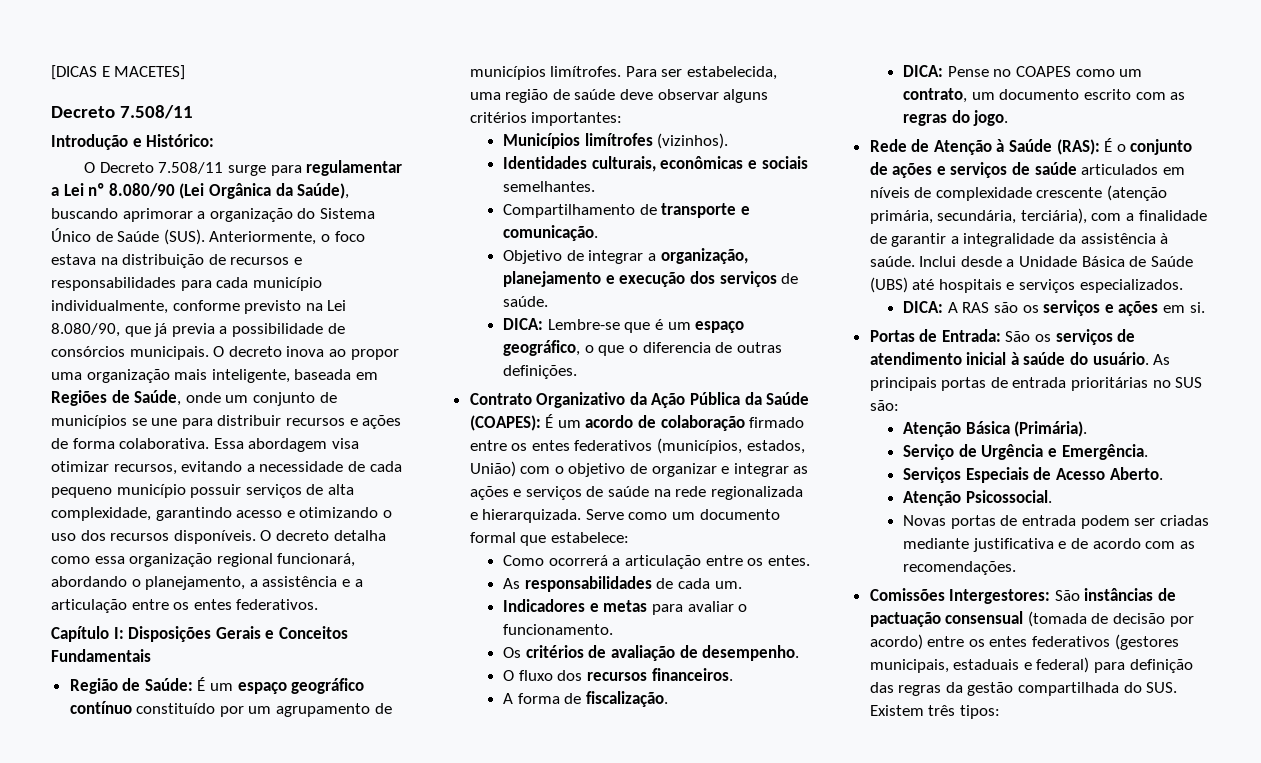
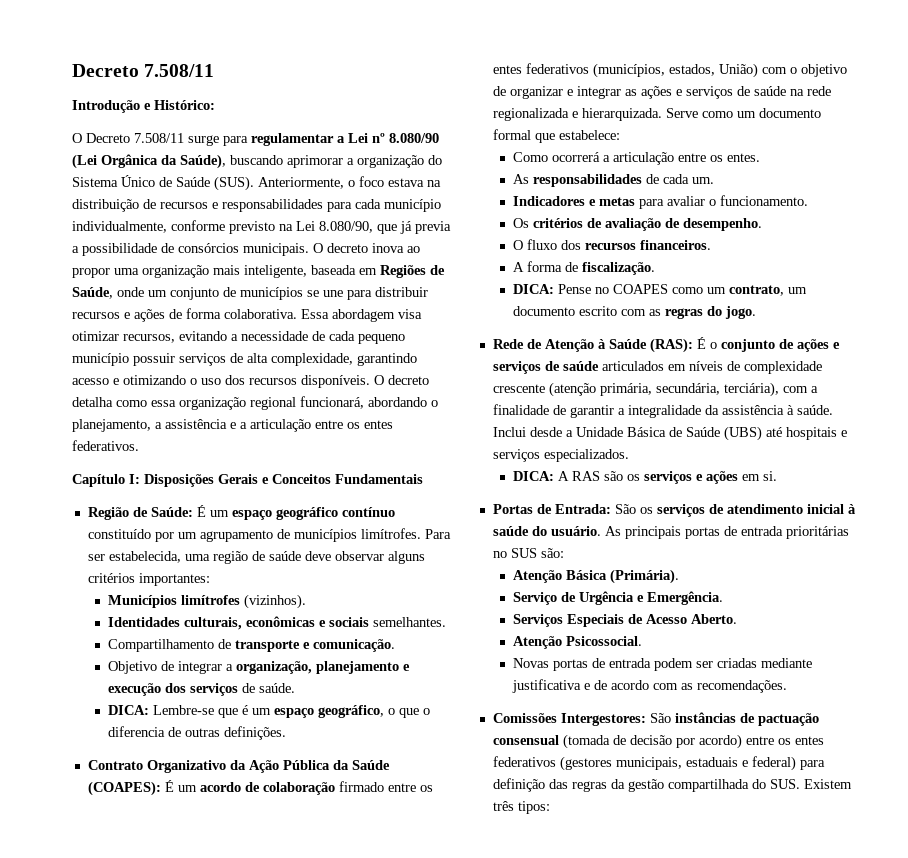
- [DICAS E MACETES]

